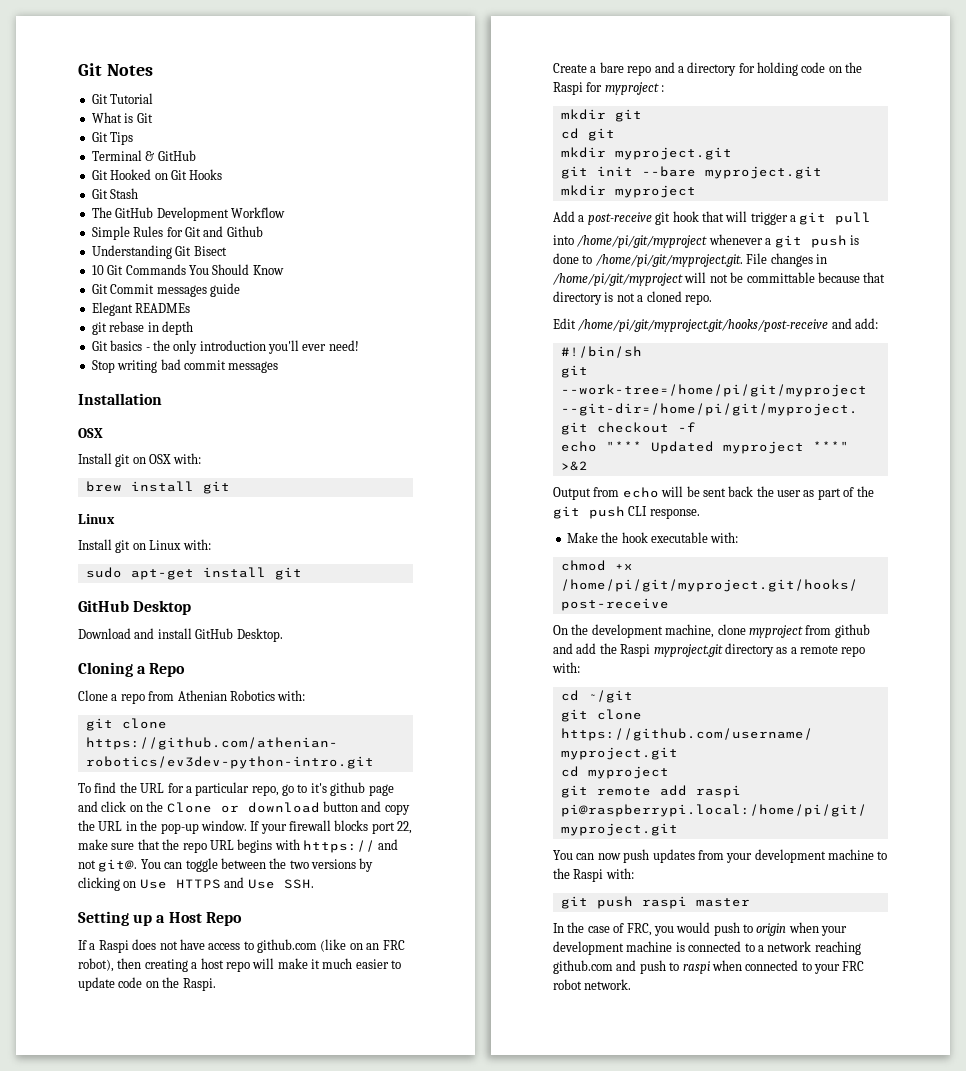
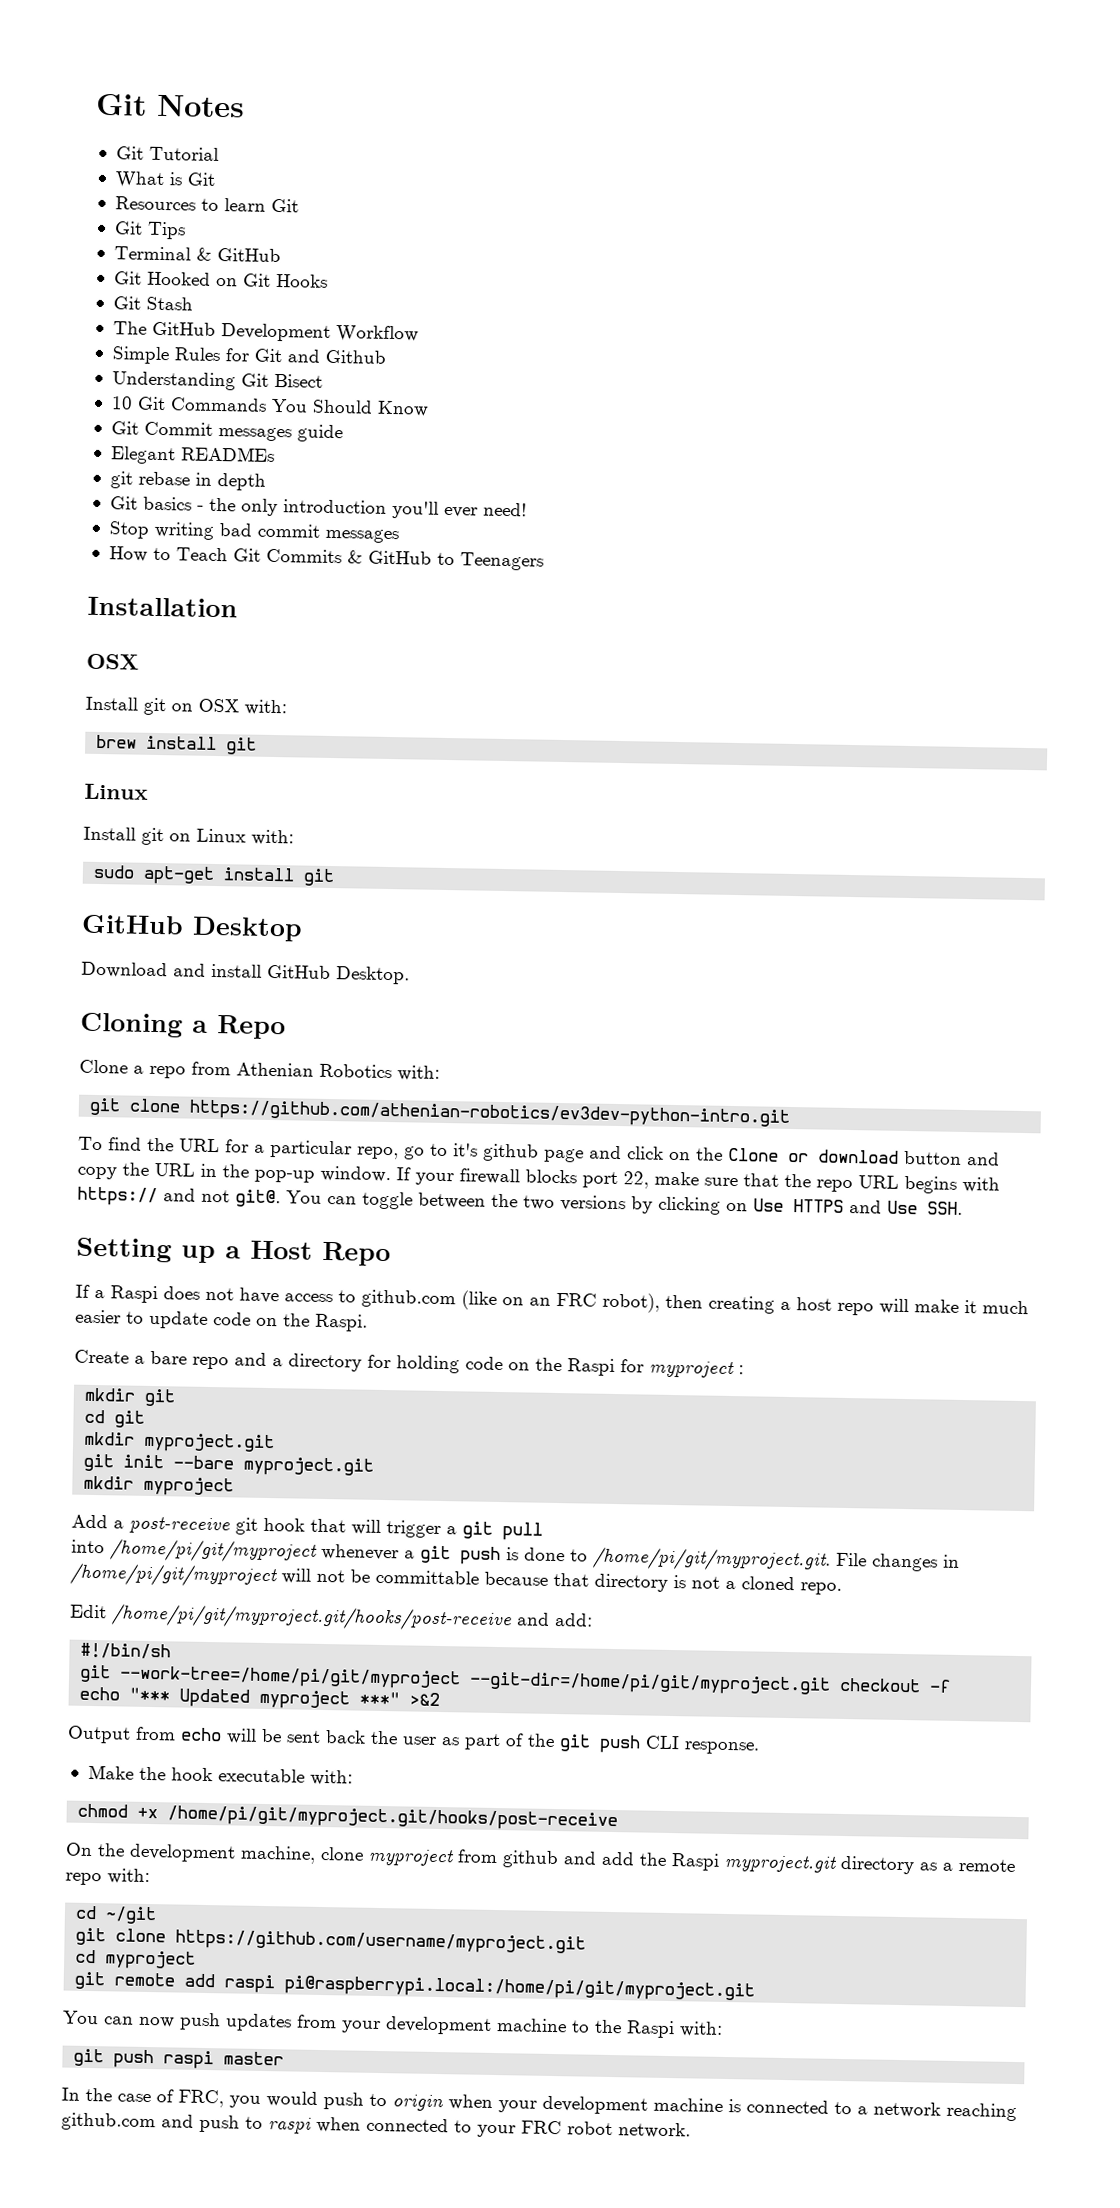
+ Resources to learn Git
+ How to Teach Git Commits & GitHub to Teenagers

